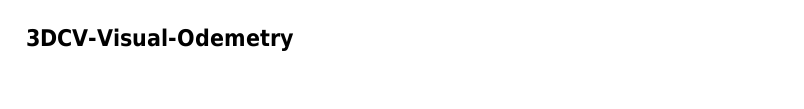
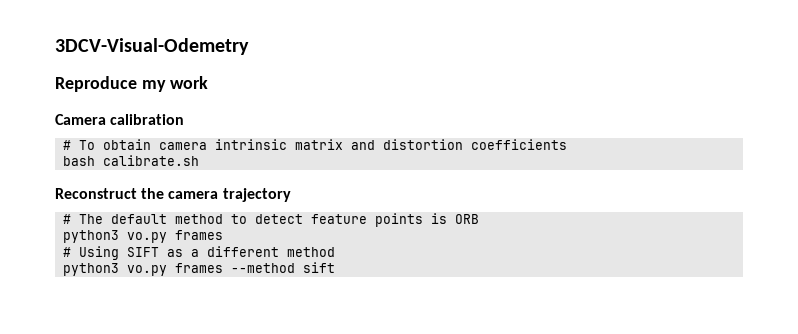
+ Reproduce my work
+ Camera calibration
+ # To obtain camera intrinsic matrix and distortion coefficients
+ bash calibrate.sh
+ Reconstruct the camera trajectory
+ # The default method to detect feature points is ORB
+ python3 vo.py frames
+ # Using SIFT as a different method
+ python3 vo.py frames --method sift

